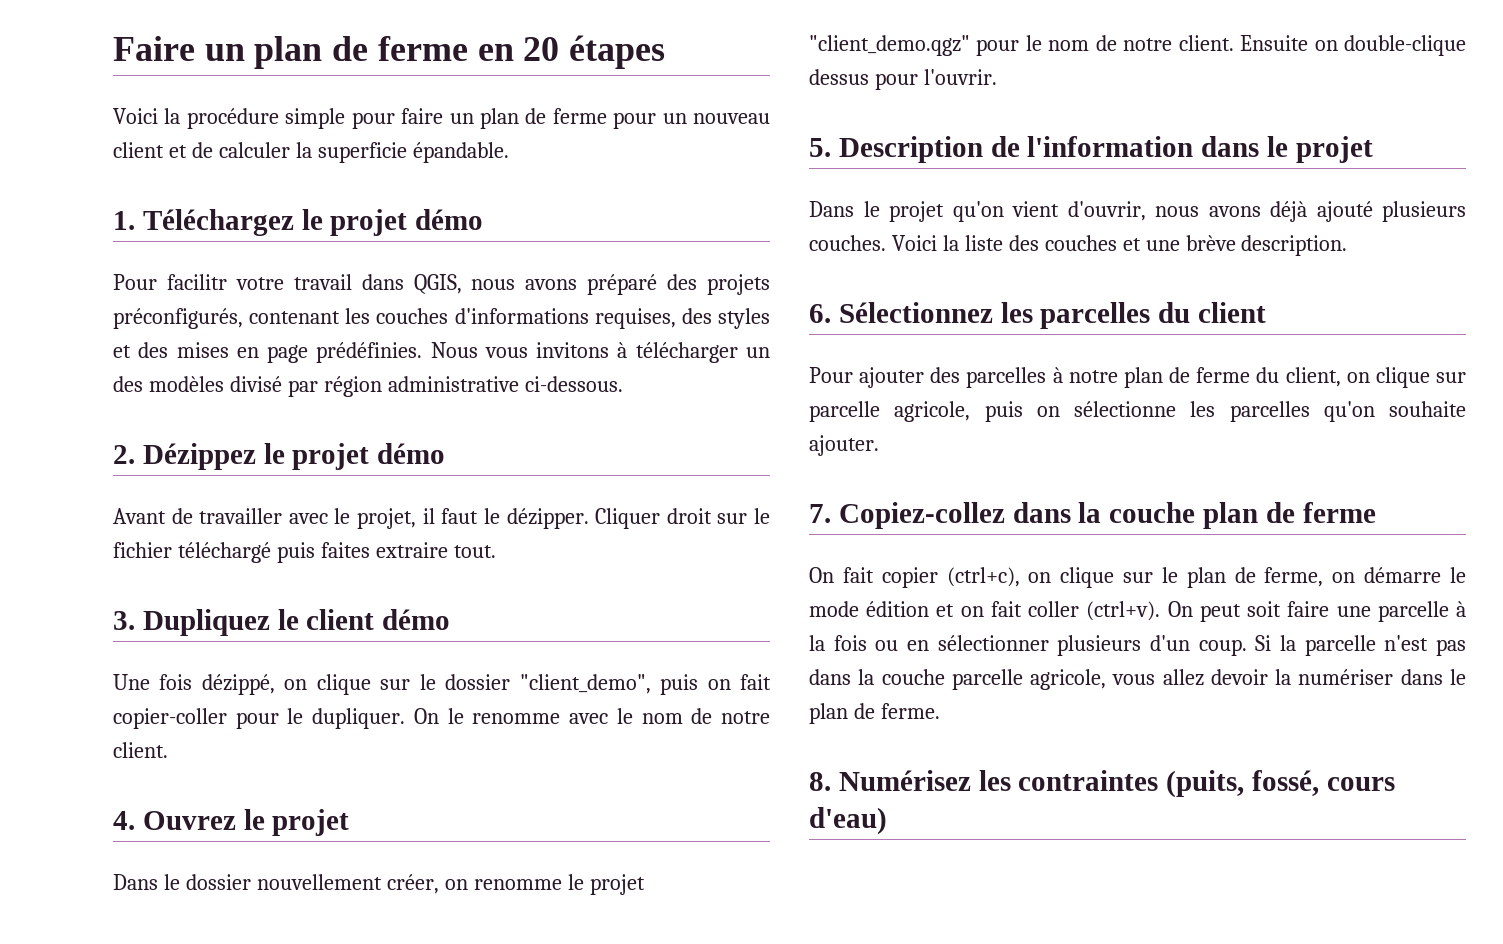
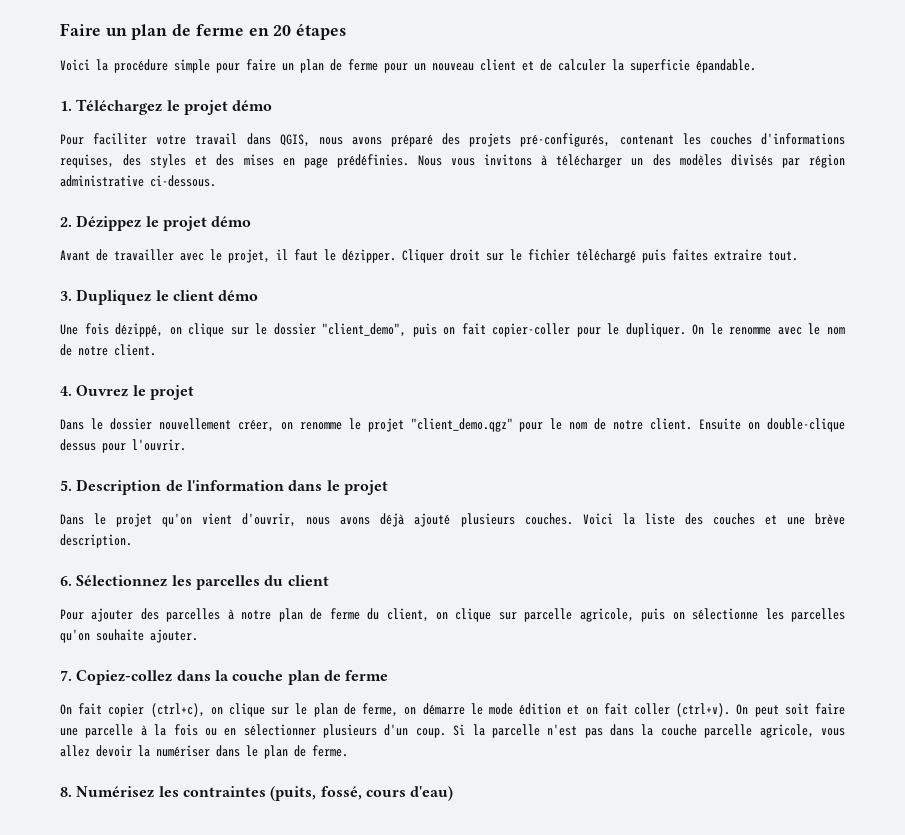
- Pour facilitr votre travail dans QGIS, nous avons préparé des projets préconfigurés, contenant les couches d'informations requises, des styles et des mises en page prédéfinies.
+ Pour faciliter votre travail dans QGIS, nous avons préparé des projets pré-configurés, contenant les couches d'informations requises, des styles et des mises en page prédéfinies.
- Nous vous invitons à télécharger un des modèles divisé par région administrative ci-dessous.
+ Nous vous invitons à télécharger un des modèles divisés par région administrative ci-dessous.

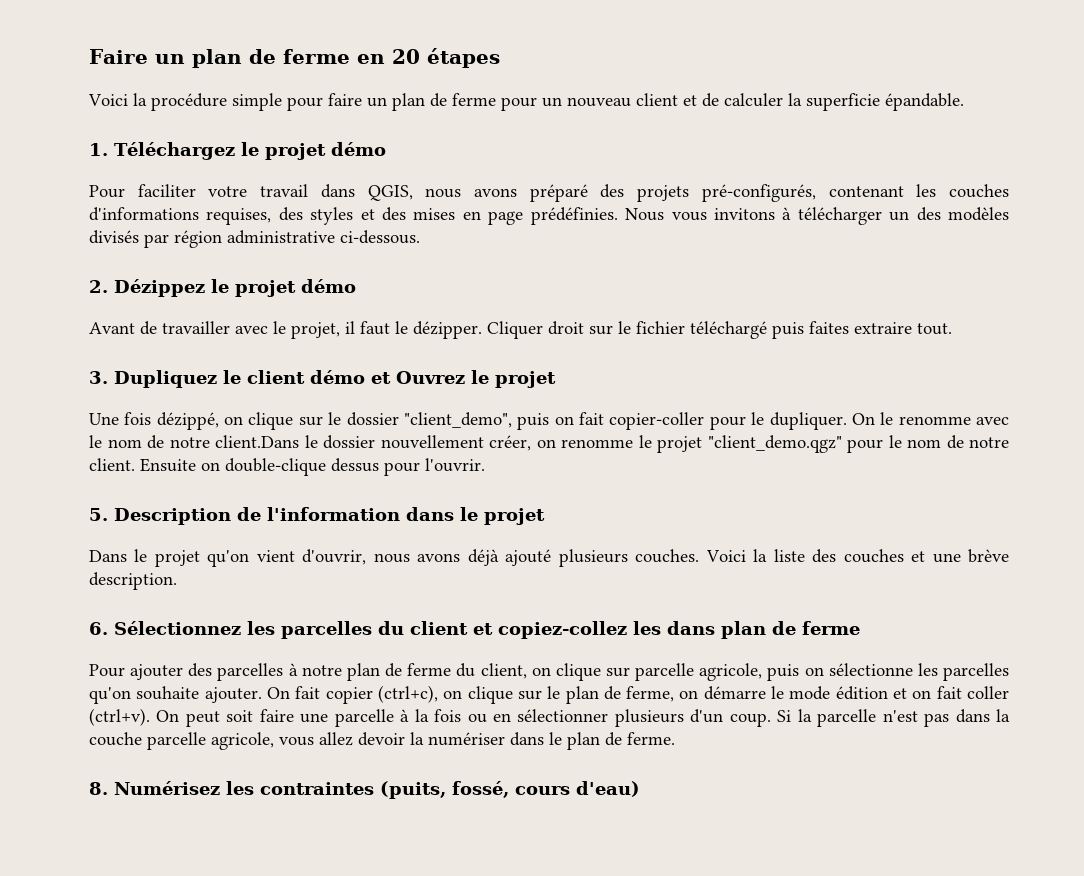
- 3. Dupliquez le client démo
+ 3. Dupliquez le client démo et Ouvrez le projet
- On le renomme avec le nom de notre client.
- 4. Ouvrez le projet
- Dans le dossier nouvellement créer, on renomme le projet "client_demo.qgz" pour le nom de notre client.
+ On le renomme avec le nom de notre client.Dans le dossier nouvellement créer, on renomme le projet "client_demo.qgz" pour le nom de notre client.
- 6. Sélectionnez les parcelles du client
+ 6. Sélectionnez les parcelles du client et copiez-collez les dans plan de ferme
- Pour ajouter des parcelles à notre plan de ferme du client, on clique sur parcelle agricole, puis on sélectionne les parcelles qu'on souhaite ajouter.
- 7. Copiez-collez dans la couche plan de ferme
- On fait copier (ctrl+c), on clique sur le plan de ferme, on démarre le mode édition et on fait coller (ctrl+v).
+ Pour ajouter des parcelles à notre plan de ferme du client, on clique sur parcelle agricole, puis on sélectionne les parcelles qu'on souhaite ajouter. On fait copier (ctrl+c), on clique sur le plan de ferme, on démarre le mode édition et on fait coller (ctrl+v).

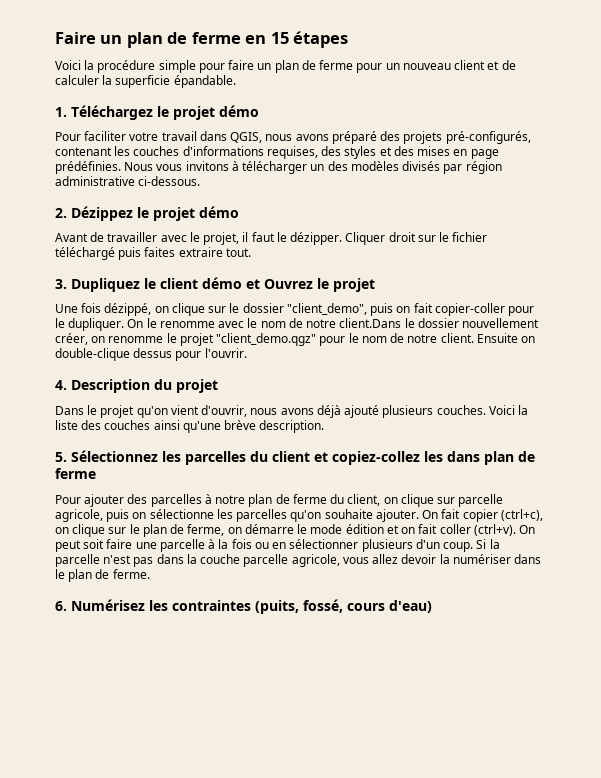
- Faire un plan de ferme en 20 étapes
+ Faire un plan de ferme en 15 étapes
- 5. Description de l'information dans le projet
+ 4. Description du projet
- Voici la liste des couches et une brève description.
+ Voici la liste des couches ainsi qu'une brève description.
- 6. Sélectionnez les parcelles du client et copiez-collez les dans plan de ferme
+ 5. Sélectionnez les parcelles du client et copiez-collez les dans plan de ferme
- 8. Numérisez les contraintes (puits, fossé, cours d'eau)
+ 6. Numérisez les contraintes (puits, fossé, cours d'eau)

